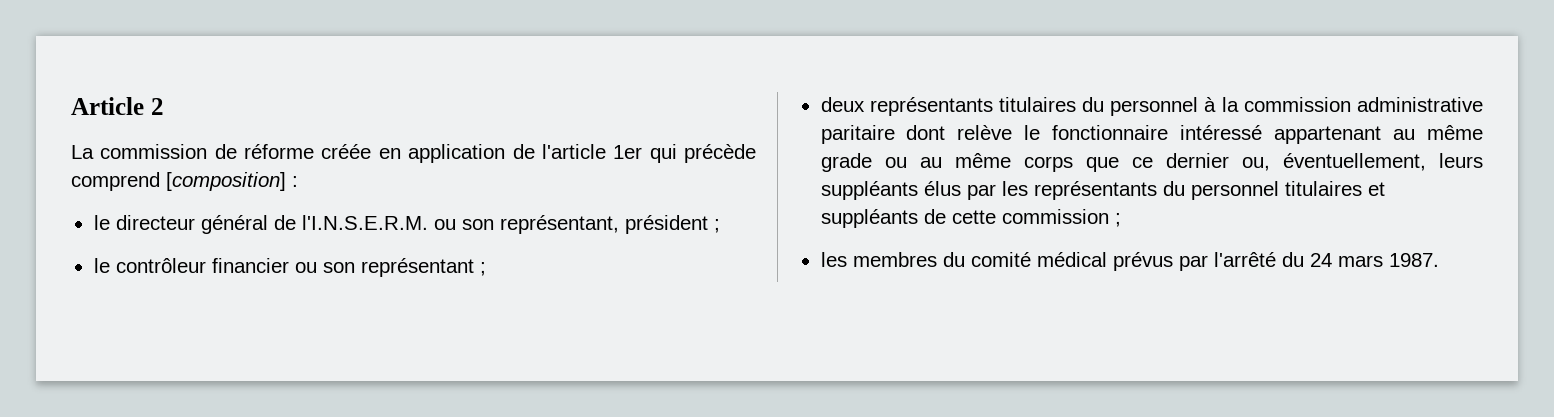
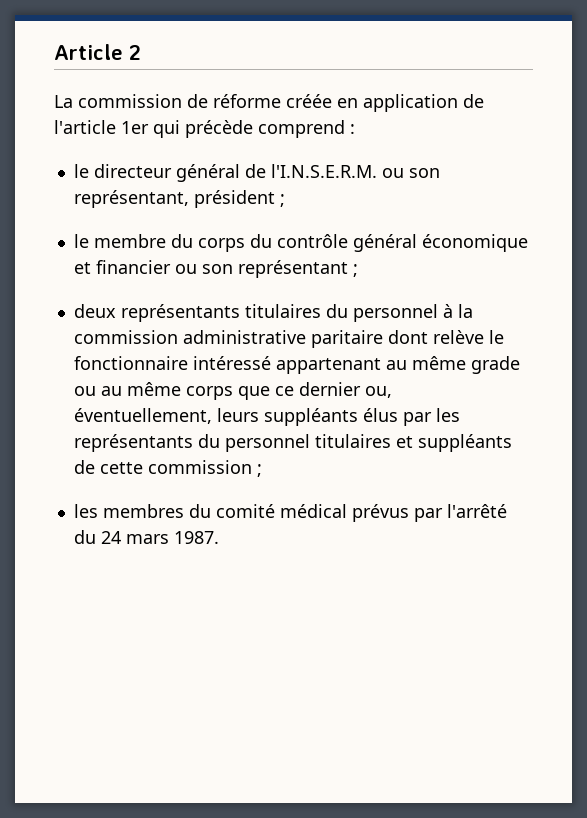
- La commission de réforme créée en application de l'article 1er qui précède comprend [composition] :
+ La commission de réforme créée en application de l'article 1er qui précède comprend :
- le contrôleur financier ou son représentant ;
+ le membre du corps du contrôle général économique et financier ou son représentant ;

